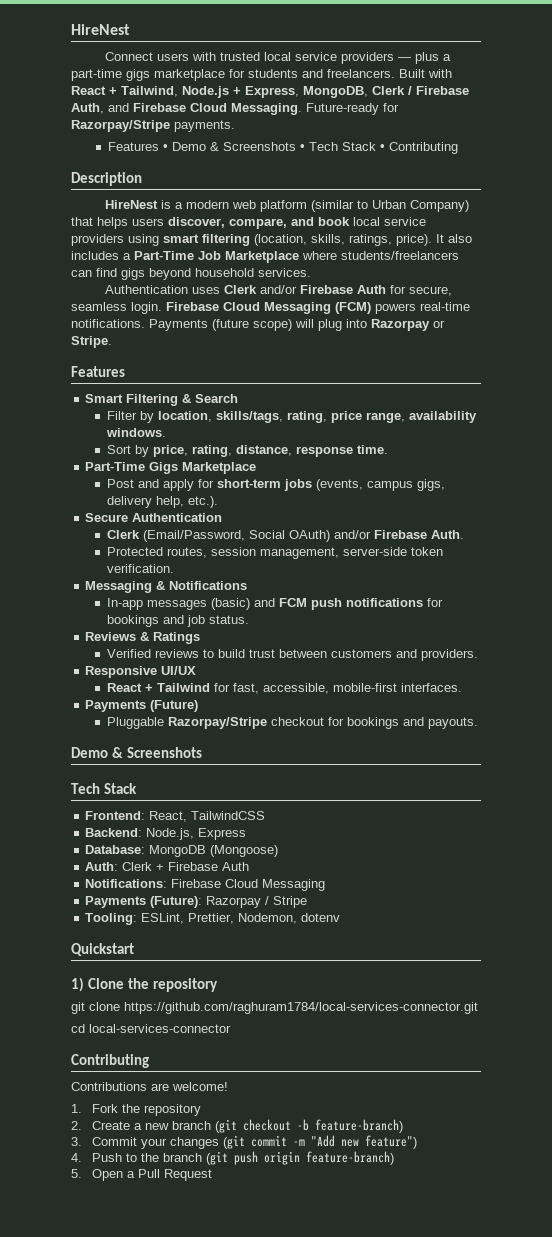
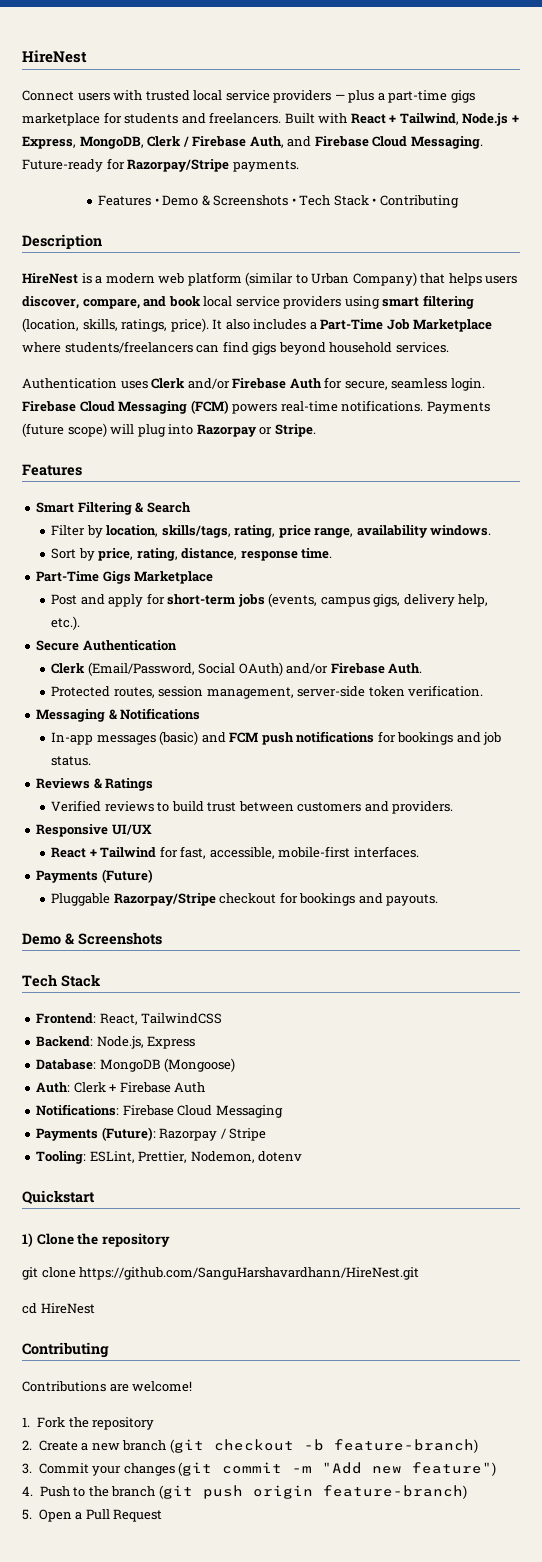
- git clone https://github.com/raghuram1784/local-services-connector.git
+ git clone https://github.com/SanguHarshavardhann/HireNest.git
- cd local-services-connector
+ cd HireNest

